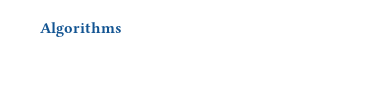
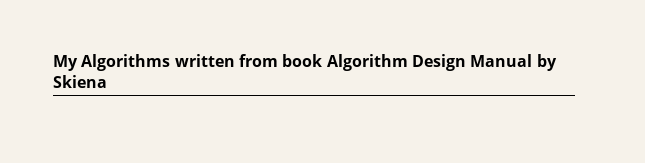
- Algorithms
+ My Algorithms written from book Algorithm Design Manual by Skiena

